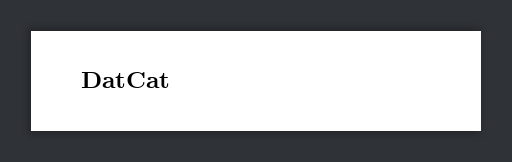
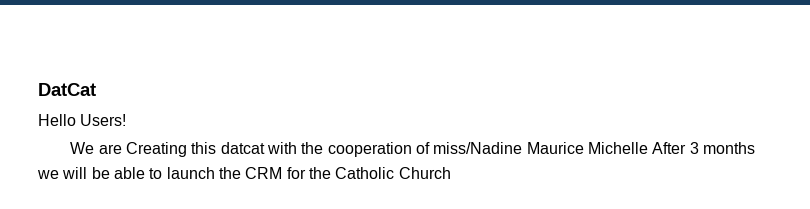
+ Hello Users!
+ We are Creating this datcat with the cooperation of miss/Nadine Maurice Michelle After 3 months we will be able to launch the CRM for the Catholic Church

